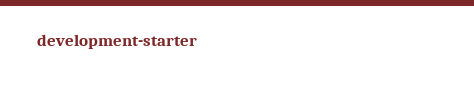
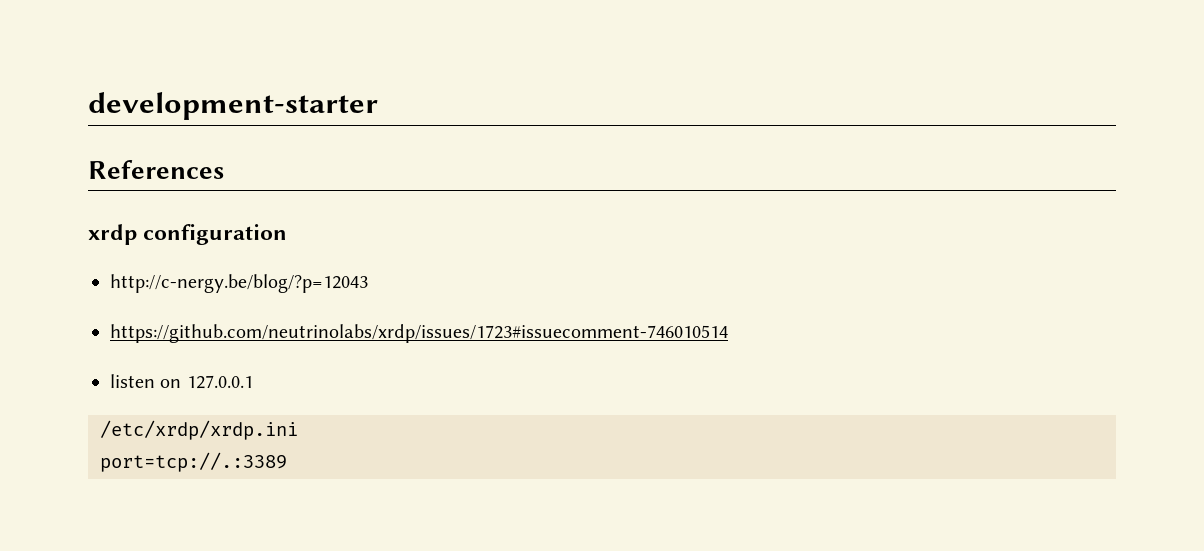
+ References
+ xrdp configuration
+ http://c-nergy.be/blog/?p=12043
+ https://github.com/neutrinolabs/xrdp/issues/1723#issuecomment-746010514
+ listen on 127.0.0.1
+ /etc/xrdp/xrdp.ini
+ port=tcp://.:3389

